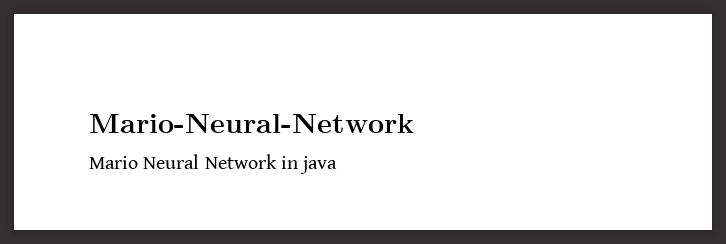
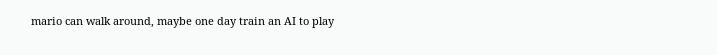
- Mario-Neural-Network
- Mario Neural Network in java
+ mario can walk around, maybe one day train an AI to play

